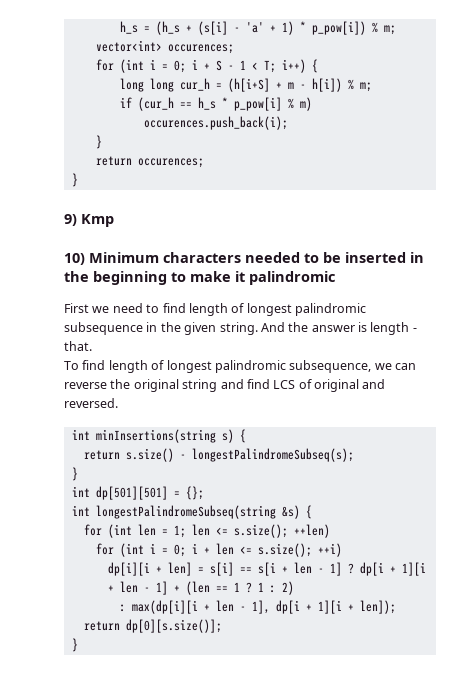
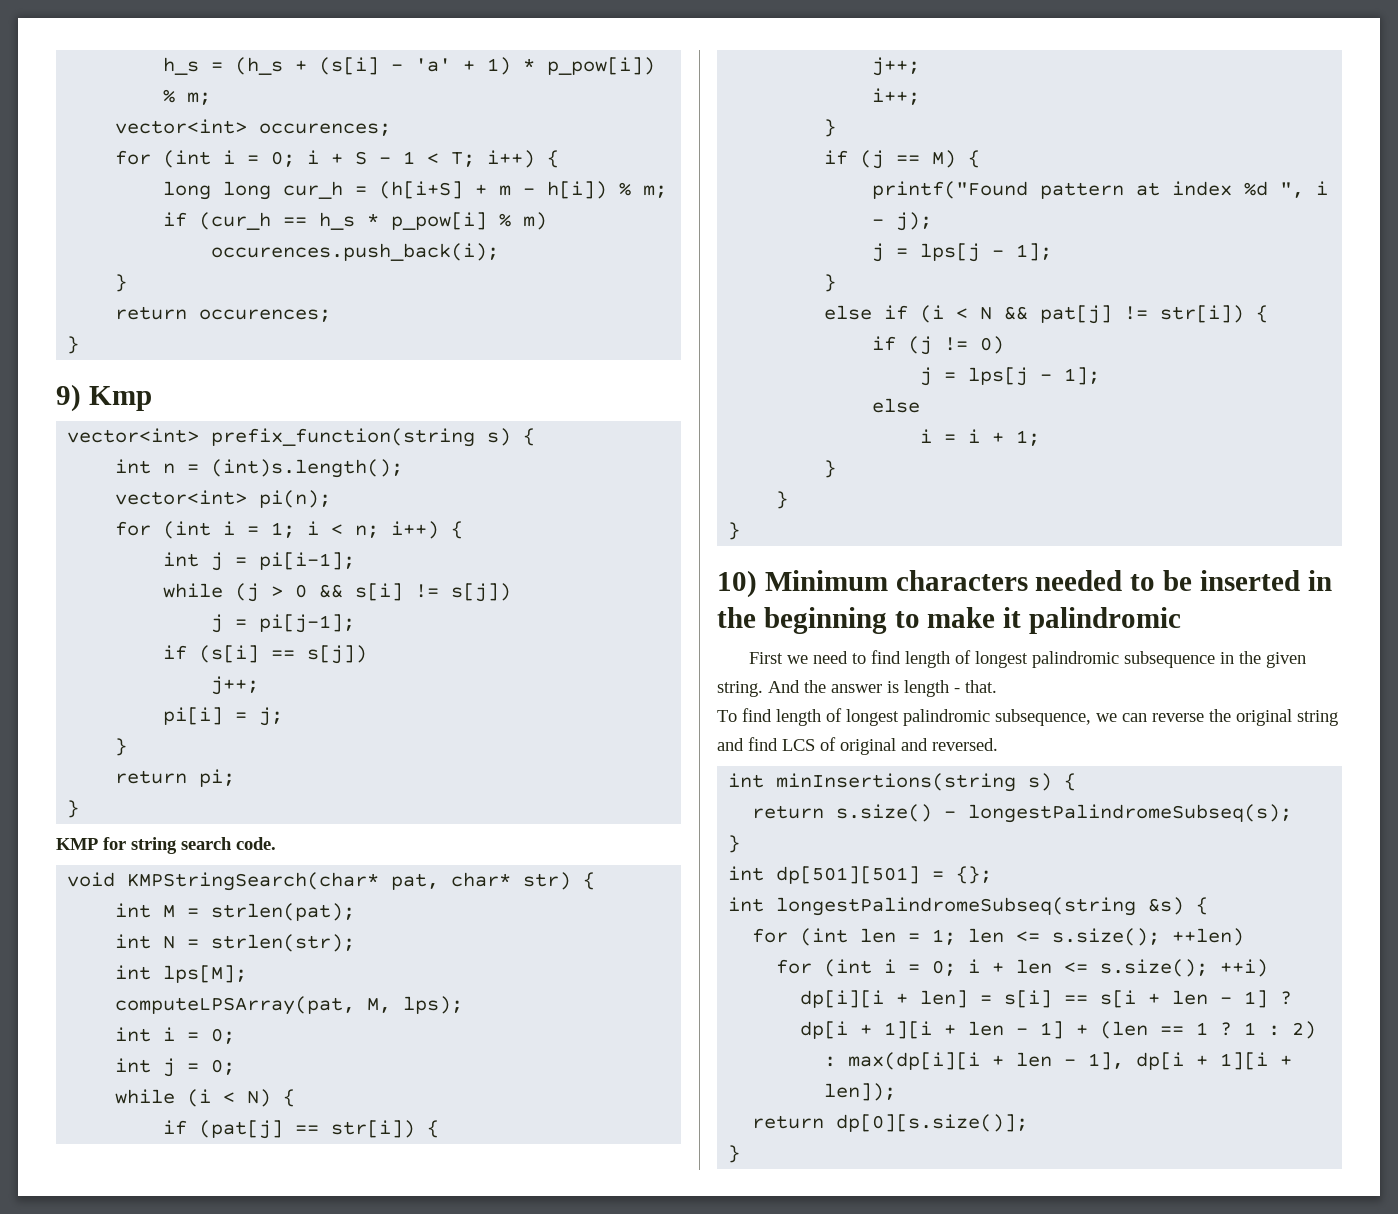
+ vector<int> prefix_function(string s) {
+ int n = (int)s.length();
+ vector<int> pi(n);
+ for (int i = 1; i < n; i++) {
+ int j = pi[i-1];
+ while (j > 0 && s[i] != s[j])
+ j = pi[j-1];
+ if (s[i] == s[j])
+ j++;
+ pi[i] = j;
+ }
+ return pi;
+ }
+ KMP for string search code.
+ void KMPStringSearch(char* pat, char* str) {
+ int M = strlen(pat);
+ int N = strlen(str);
+ int lps[M];
+ computeLPSArray(pat, M, lps);
+ int i = 0;
+ int j = 0;
+ while (i < N) {
+ if (pat[j] == str[i]) {
+ j++;
+ i++;
+ }
+ if (j == M) {
+ printf("Found pattern at index %d ", i - j);
+ j = lps[j - 1];
+ }
+ else if (i < N && pat[j] != str[i]) {
+ if (j != 0)
+ j = lps[j - 1];
+ else
+ i = i + 1;
+ }
+ }
+ }

